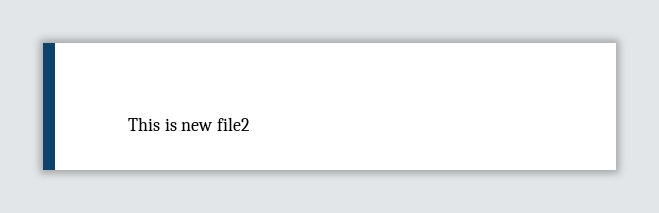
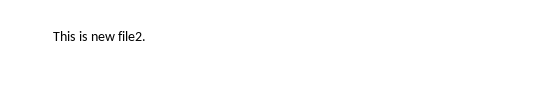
- This is new file2
+ This is new file2.

